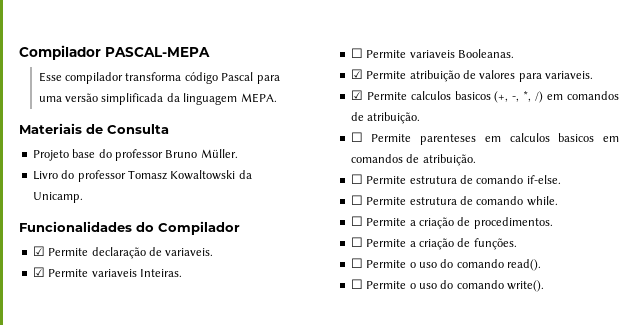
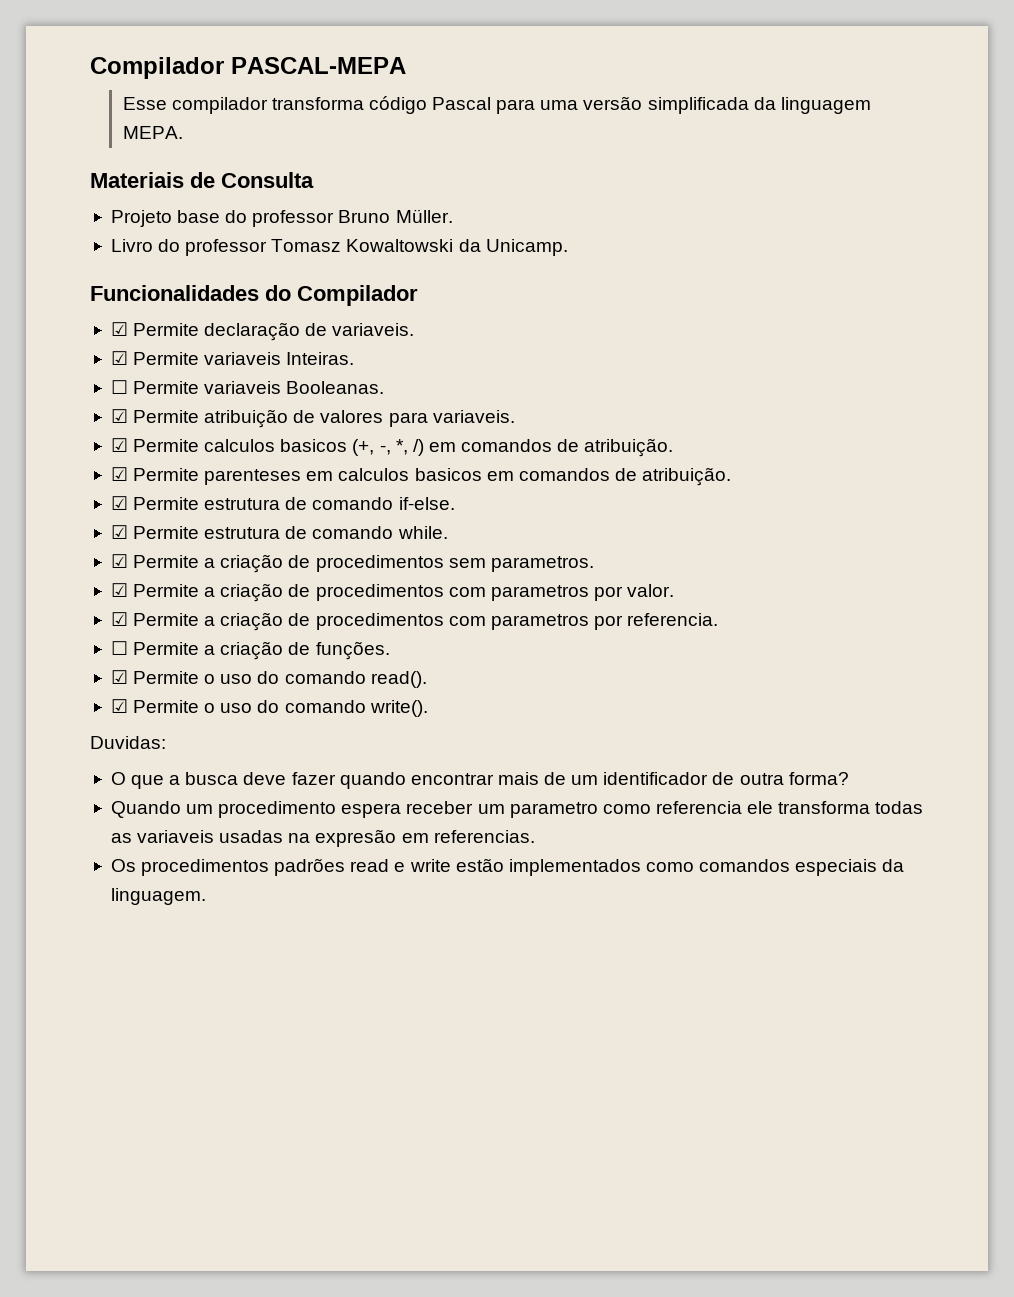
- ☐ Permite parenteses em calculos basicos em comandos de atribuição.
+ ☑ Permite parenteses em calculos basicos em comandos de atribuição.
- ☐ Permite estrutura de comando if-else.
+ ☑ Permite estrutura de comando if-else.
- ☐ Permite estrutura de comando while.
+ ☑ Permite estrutura de comando while.
- ☐ Permite a criação de procedimentos.
+ ☑ Permite a criação de procedimentos sem parametros.
+ ☑ Permite a criação de procedimentos com parametros por valor.
+ ☑ Permite a criação de procedimentos com parametros por referencia.
- ☐ Permite o uso do comando read().
+ ☑ Permite o uso do comando read().
- ☐ Permite o uso do comando write().
+ ☑ Permite o uso do comando write().
+ Duvidas:
+ O que a busca deve fazer quando encontrar mais de um identificador de outra forma?
+ Quando um procedimento espera receber um parametro como referencia ele transforma todas as variaveis usadas na expresão em referencias.
+ Os procedimentos padrões read e write estão implementados como comandos especiais da linguagem.

